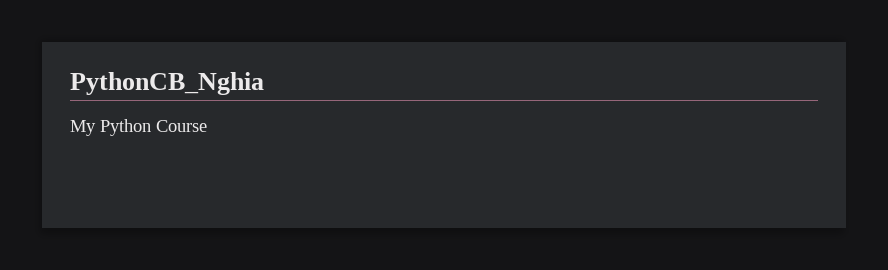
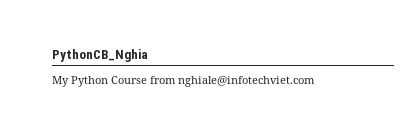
- My Python Course
+ My Python Course from nghiale@infotechviet.com

